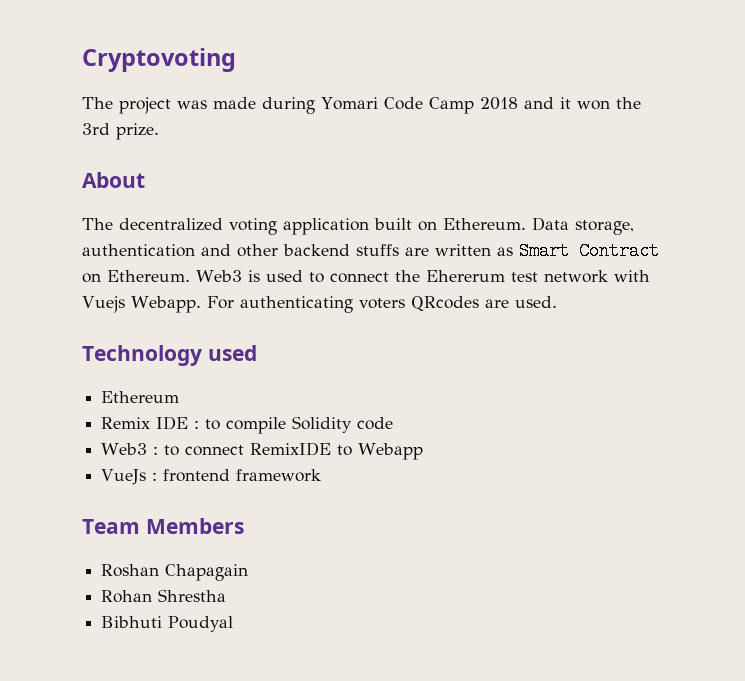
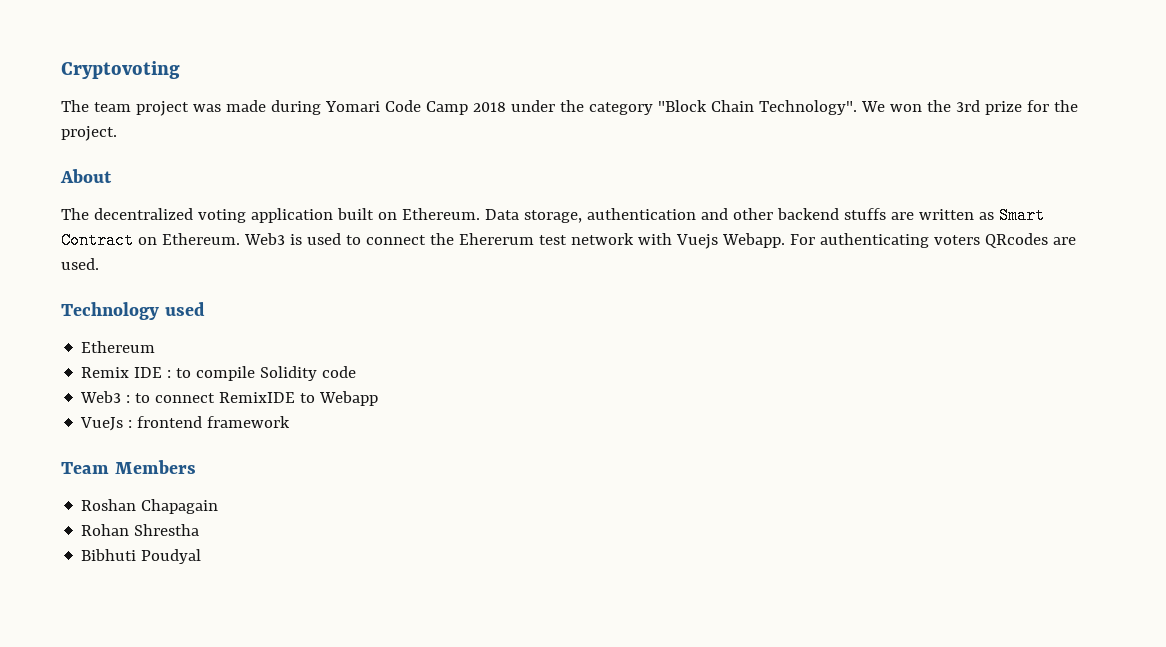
- The project was made during Yomari Code Camp 2018 and it won the 3rd prize.
+ The team project was made during Yomari Code Camp 2018 under the category "Block Chain Technology". We won the 3rd prize for the project.

